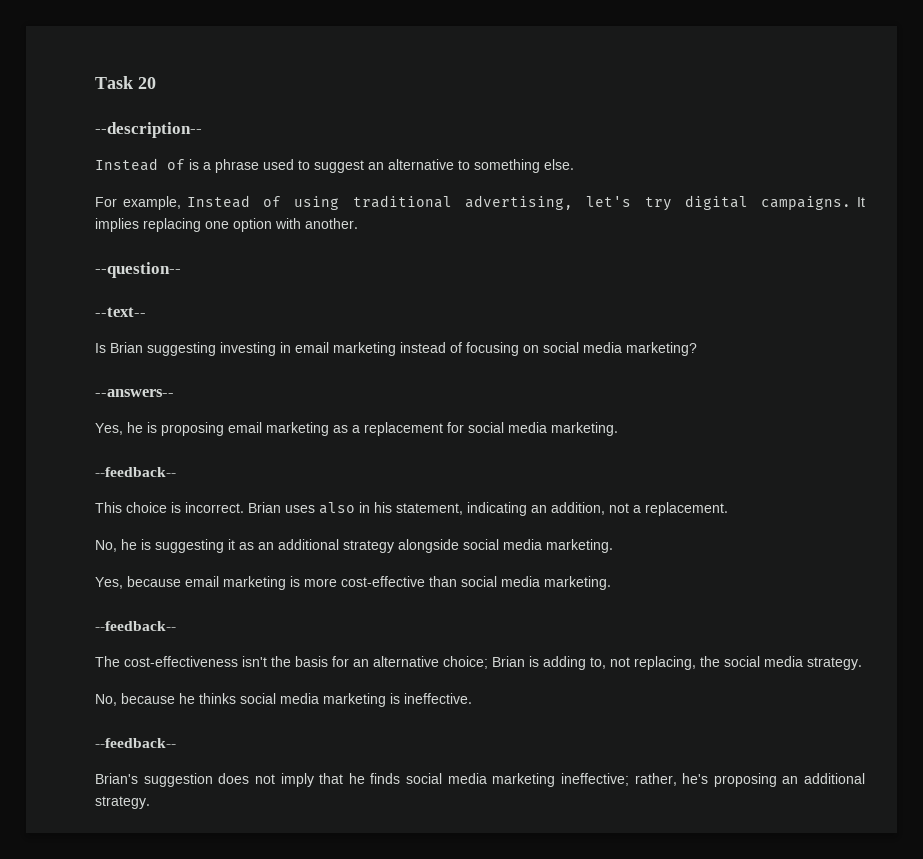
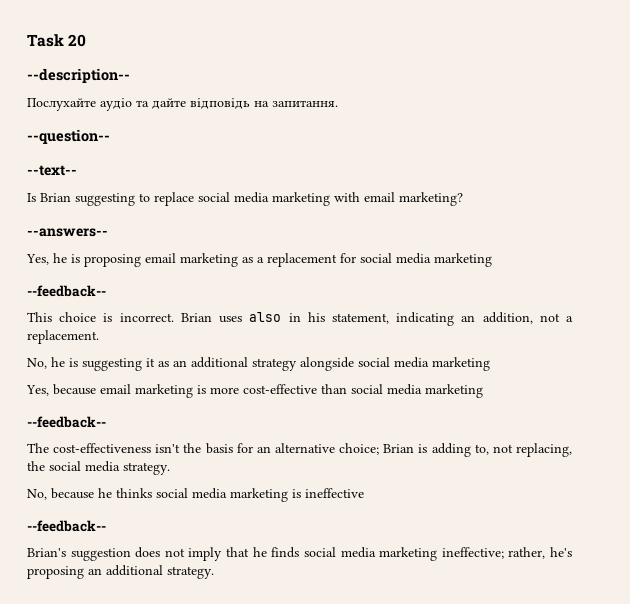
- Instead of is a phrase used to suggest an alternative to something else.
- For example, Instead of using traditional advertising, let's try digital campaigns. It implies replacing one option with another.
+ Послухайте аудіо та дайте відповідь на запитання.
- Is Brian suggesting investing in email marketing instead of focusing on social media marketing?
+ Is Brian suggesting to replace social media marketing with email marketing?
- Yes, he is proposing email marketing as a replacement for social media marketing.
+ Yes, he is proposing email marketing as a replacement for social media marketing
- No, he is suggesting it as an additional strategy alongside social media marketing.
+ No, he is suggesting it as an additional strategy alongside social media marketing
- Yes, because email marketing is more cost-effective than social media marketing.
+ Yes, because email marketing is more cost-effective than social media marketing
- No, because he thinks social media marketing is ineffective.
+ No, because he thinks social media marketing is ineffective

